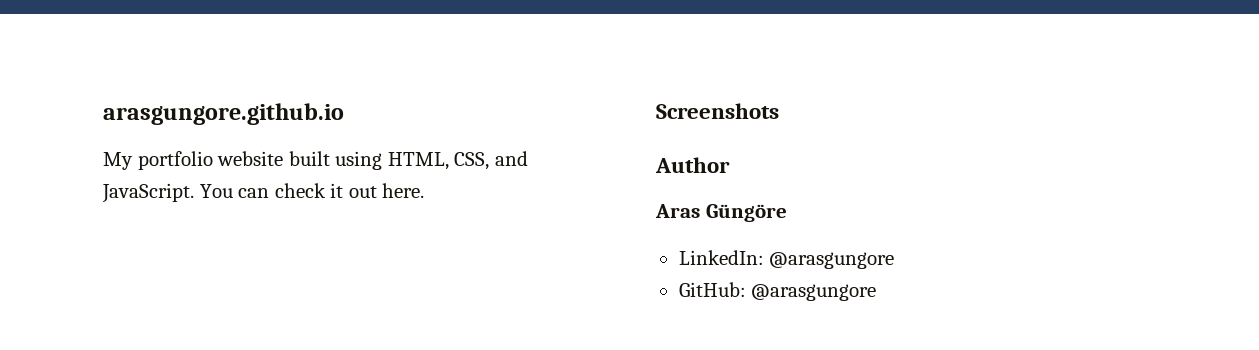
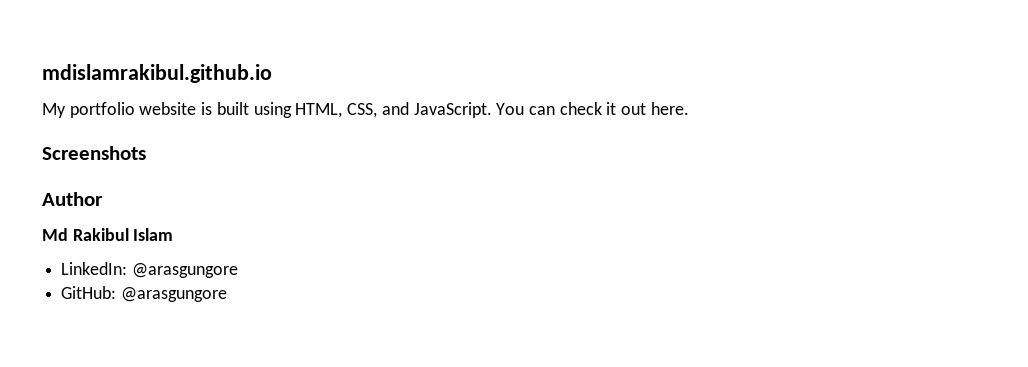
- arasgungore.github.io
+ mdislamrakibul.github.io
- My portfolio website built using HTML, CSS, and JavaScript.
+ My portfolio website is built using HTML, CSS, and JavaScript.
- Aras Güngöre
+ Md Rakibul Islam

